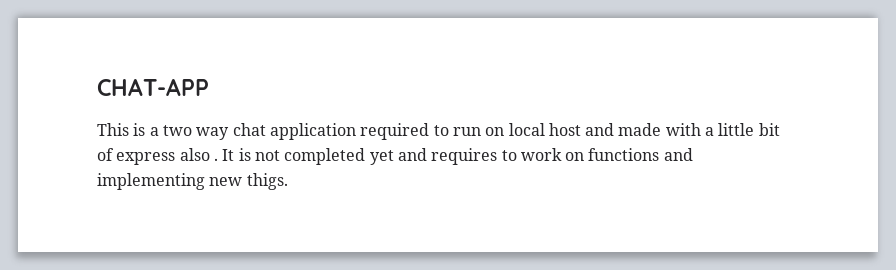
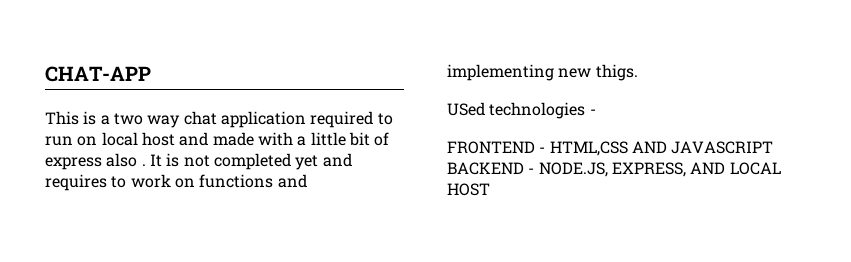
+ USed technologies -
+ FRONTEND - HTML,CSS AND JAVASCRIPT BACKEND - NODE.JS, EXPRESS, AND LOCAL HOST

